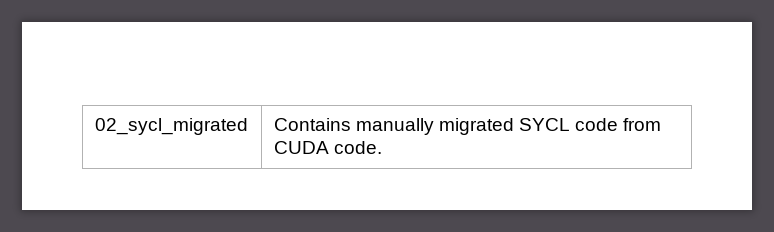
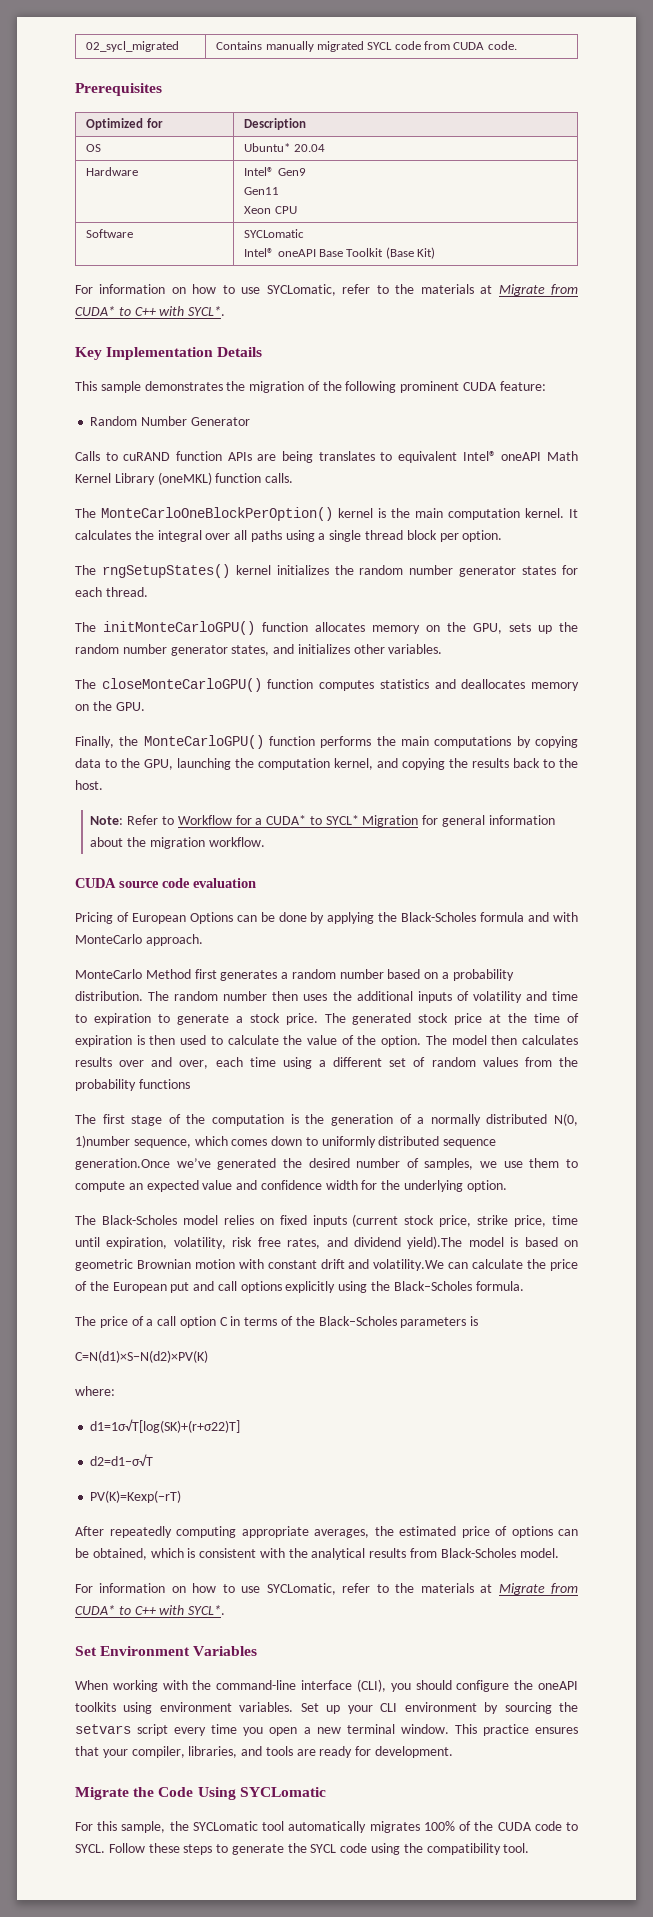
+ Prerequisites
+ Optimized for | Description
+ OS | Ubuntu* 20.04
+ Hardware | Intel® Gen9
+ Gen11
+ Xeon CPU
+ Software | SYCLomatic
+ Intel® oneAPI Base Toolkit (Base Kit)
+ For information on how to use SYCLomatic, refer to the materials at Migrate from CUDA* to C++ with SYCL*.
+ Key Implementation Details
+ This sample demonstrates the migration of the following prominent CUDA feature:
+ Random Number Generator
+ Calls to cuRAND function APIs are being translates to equivalent Intel® oneAPI Math Kernel Library (oneMKL) function calls.
+ The MonteCarloOneBlockPerOption() kernel is the main computation kernel. It calculates the integral over all paths using a single thread block per option.
+ The rngSetupStates() kernel initializes the random number generator states for each thread.
+ The initMonteCarloGPU() function allocates memory on the GPU, sets up the random number generator states, and initializes other variables.
+ The closeMonteCarloGPU() function computes statistics and deallocates memory on the GPU.
+ Finally, the MonteCarloGPU() function performs the main computations by copying data to the GPU, launching the computation kernel, and copying the results back to the host.
+ Note: Refer to Workflow for a CUDA* to SYCL* Migration for general information about the migration workflow.
+ CUDA source code evaluation
+ Pricing of European Options can be done by applying the Black-Scholes formula and with MonteCarlo approach.
+ MonteCarlo Method first generates a random number based on a probability distribution. The random number then uses the additional inputs of volatility and time to expiration to generate a stock price. The generated stock price at the time of expiration is then used to calculate the value of the option. The model then calculates results over and over, each time using a different set of random values from the probability functions
+ The first stage of the computation is the generation of a normally distributed N(0, 1)number sequence, which comes down to uniformly distributed sequence generation.Once we’ve generated the desired number of samples, we use them to compute an expected value and confidence width for the underlying option.
+ The Black-Scholes model relies on fixed inputs (current stock price, strike price, time until expiration, volatility, risk free rates, and dividend yield).The model is based on geometric Brownian motion with constant drift and volatility.We can calculate the price of the European put and call options explicitly using the Black–Scholes formula.
+ The price of a call option C in terms of the Black–Scholes parameters is
+ C=N(d1)×S−N(d2)×PV(K)
+ where:
+ d1=1σ√T[log(SK)+(r+σ22)T]
+ d2=d1−σ√T
+ PV(K)=Kexp(−rT)
+ After repeatedly computing appropriate averages, the estimated price of options can be obtained, which is consistent with the analytical results from Black-Scholes model.
+ For information on how to use SYCLomatic, refer to the materials at Migrate from CUDA* to C++ with SYCL*.
+ Set Environment Variables
+ When working with the command-line interface (CLI), you should configure the oneAPI toolkits using environment variables. Set up your CLI environment by sourcing the setvars script every time you open a new terminal window. This practice ensures that your compiler, libraries, and tools are ready for development.
+ Migrate the Code Using SYCLomatic
+ For this sample, the SYCLomatic tool automatically migrates 100% of the CUDA code to SYCL. Follow these steps to generate the SYCL code using the compatibility tool.

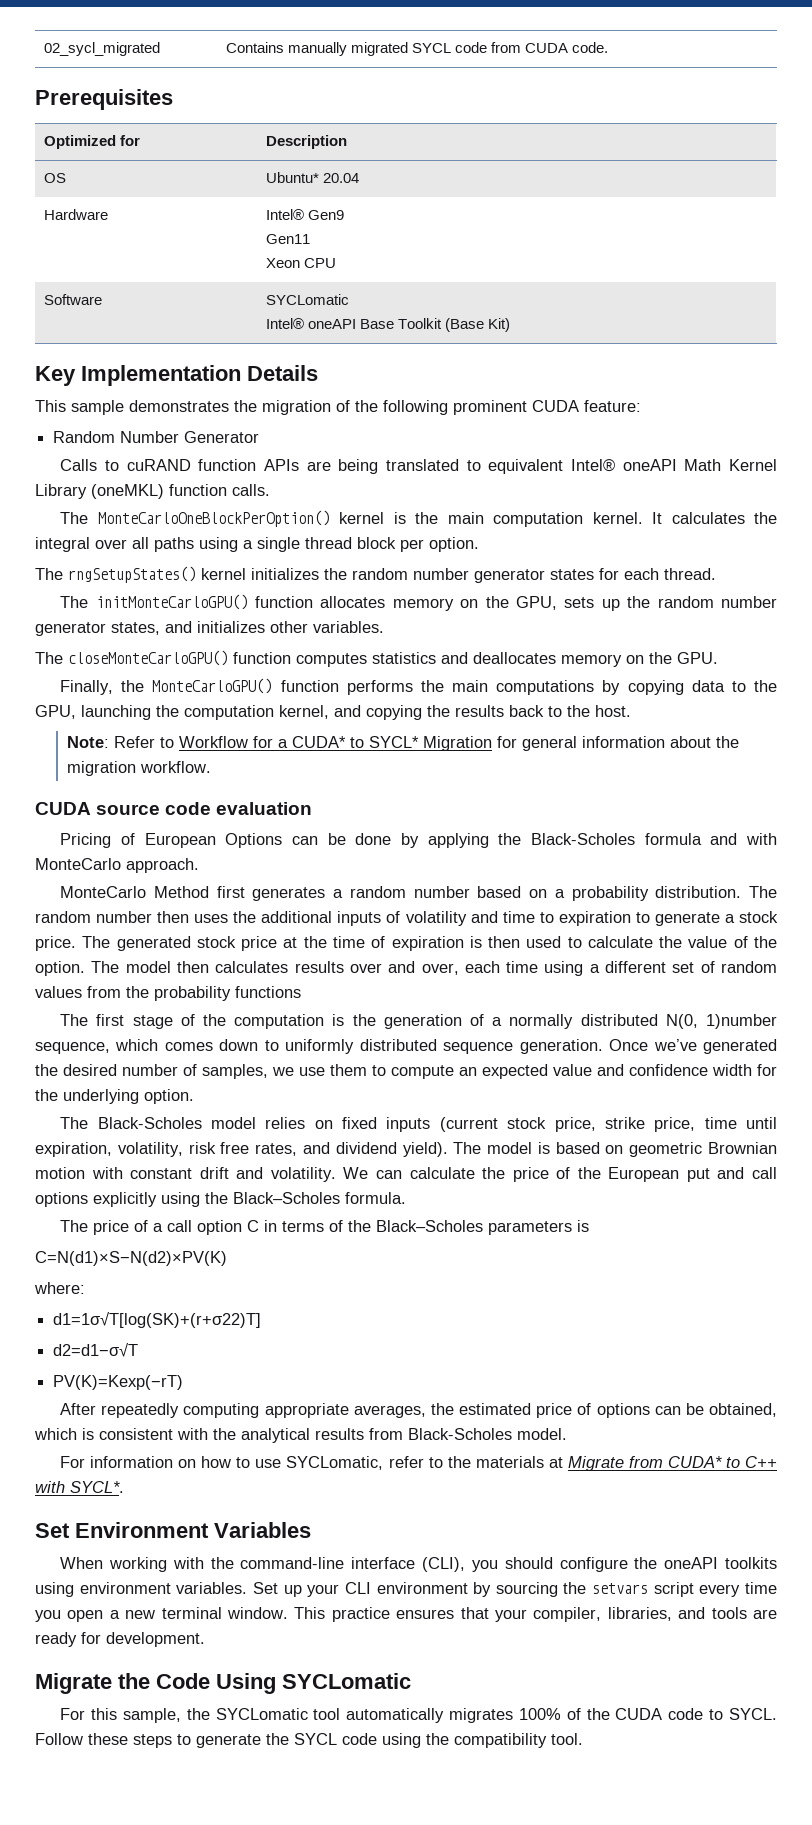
  Software | SYCLomatic
  Intel® oneAPI Base Toolkit (Base Kit)
- For information on how to use SYCLomatic, refer to the materials at Migrate from CUDA* to C++ with SYCL*.
- Calls to cuRAND function APIs are being translates to equivalent Intel® oneAPI Math Kernel Library (oneMKL) function calls.
+ Calls to cuRAND function APIs are being translated to equivalent Intel® oneAPI Math Kernel Library (oneMKL) function calls.
- The first stage of the computation is the generation of a normally distributed N(0, 1)number sequence, which comes down to uniformly distributed sequence generation.Once we’ve generated the desired number of samples, we use them to compute an expected value and confidence width for the underlying option.
+ The first stage of the computation is the generation of a normally distributed N(0, 1)number sequence, which comes down to uniformly distributed sequence generation. Once we’ve generated the desired number of samples, we use them to compute an expected value and confidence width for the underlying option.
- The Black-Scholes model relies on fixed inputs (current stock price, strike price, time until expiration, volatility, risk free rates, and dividend yield).The model is based on geometric Brownian motion with constant drift and volatility.We can calculate the price of the European put and call options explicitly using the Black–Scholes formula.
+ The Black-Scholes model relies on fixed inputs (current stock price, strike price, time until expiration, volatility, risk free rates, and dividend yield). The model is based on geometric Brownian motion with constant drift and volatility. We can calculate the price of the European put and call options explicitly using the Black–Scholes formula.

